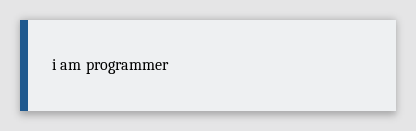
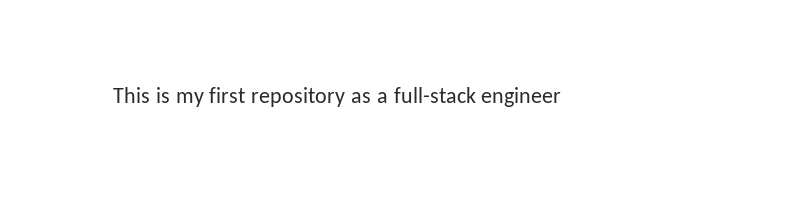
- i am programmer
+ This is my first repository as a full-stack engineer

